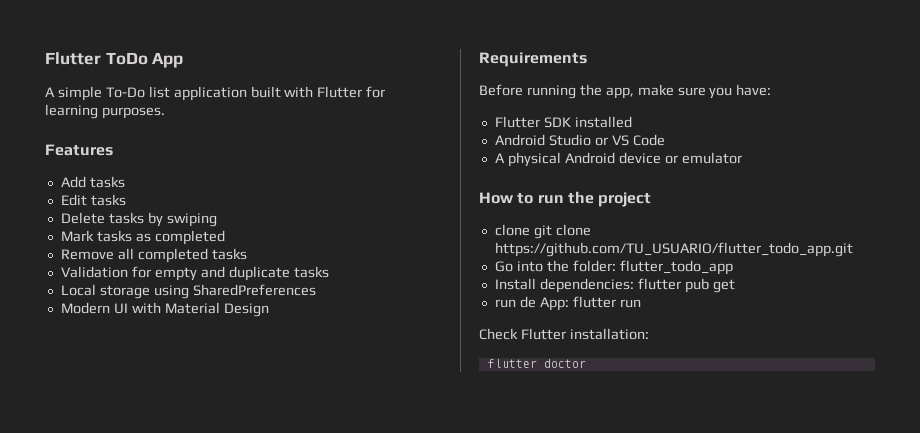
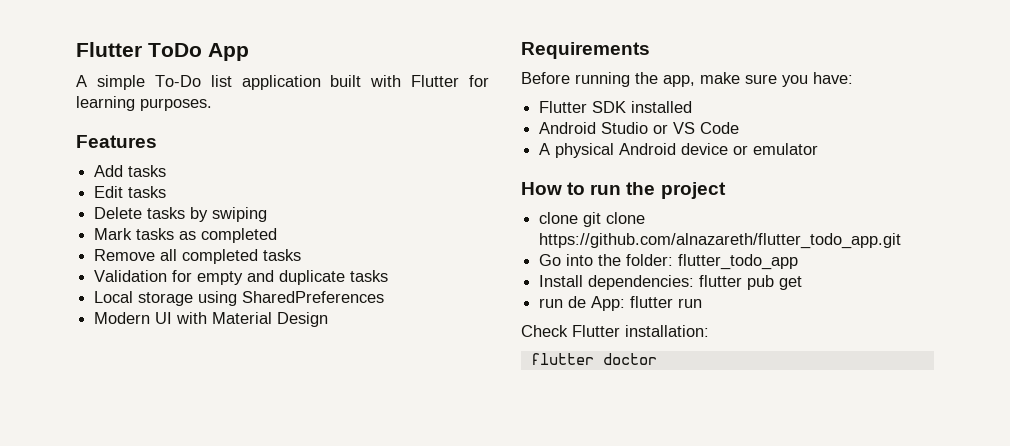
- clone git clone https://github.com/TU_USUARIO/flutter_todo_app.git
+ clone git clone https://github.com/alnazareth/flutter_todo_app.git

